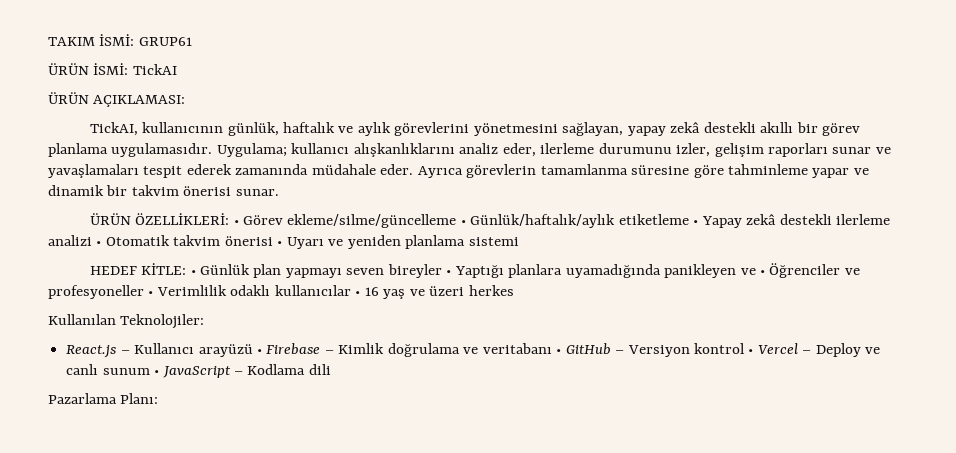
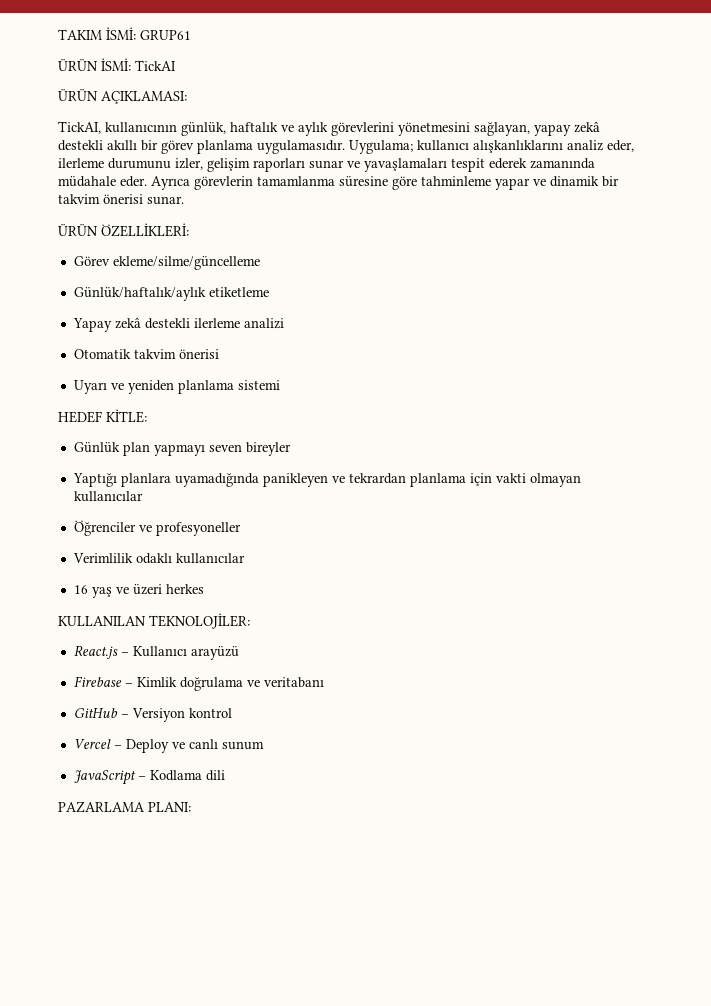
- ÜRÜN ÖZELLİKLERİ: • Görev ekleme/silme/güncelleme • Günlük/haftalık/aylık etiketleme • Yapay zekâ destekli ilerleme analizi • Otomatik takvim önerisi • Uyarı ve yeniden planlama sistemi
+ ÜRÜN ÖZELLİKLERİ:
+ Görev ekleme/silme/güncelleme
+ Günlük/haftalık/aylık etiketleme
+ Yapay zekâ destekli ilerleme analizi
+ Otomatik takvim önerisi
+ Uyarı ve yeniden planlama sistemi
- HEDEF KİTLE: • Günlük plan yapmayı seven bireyler • Yaptığı planlara uyamadığında panikleyen ve • Öğrenciler ve profesyoneller • Verimlilik odaklı kullanıcılar • 16 yaş ve üzeri herkes
+ HEDEF KİTLE:
+ Günlük plan yapmayı seven bireyler
+ Yaptığı planlara uyamadığında panikleyen ve tekrardan planlama için vakti olmayan kullanıcılar
+ Öğrenciler ve profesyoneller
+ Verimlilik odaklı kullanıcılar
+ 16 yaş ve üzeri herkes
- Kullanılan Teknolojiler:
+ KULLANILAN TEKNOLOJİLER:
- React.js – Kullanıcı arayüzü • Firebase – Kimlik doğrulama ve veritabanı • GitHub – Versiyon kontrol • Vercel – Deploy ve canlı sunum • JavaScript – Kodlama dili
+ React.js – Kullanıcı arayüzü
+ Firebase – Kimlik doğrulama ve veritabanı
+ GitHub – Versiyon kontrol
+ Vercel – Deploy ve canlı sunum
+ JavaScript – Kodlama dili
- Pazarlama Planı:
+ PAZARLAMA PLANI:

